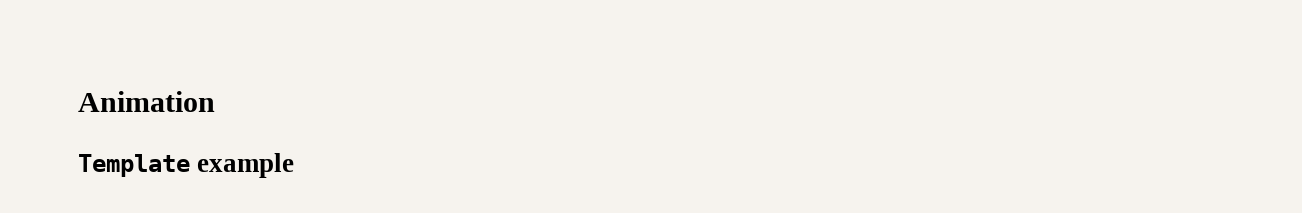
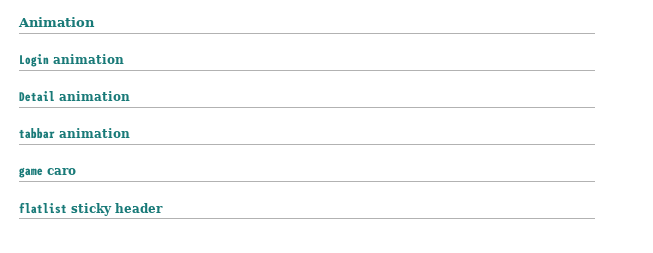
- Template example
+ Login animation
+ Detail animation
+ tabbar animation
+ game caro
+ flatlist sticky header

